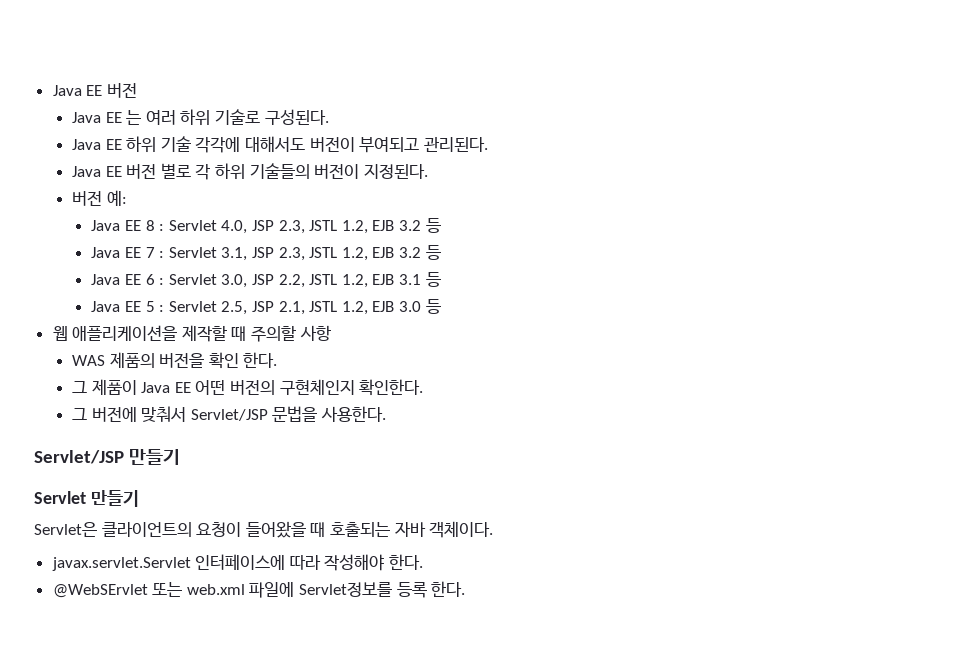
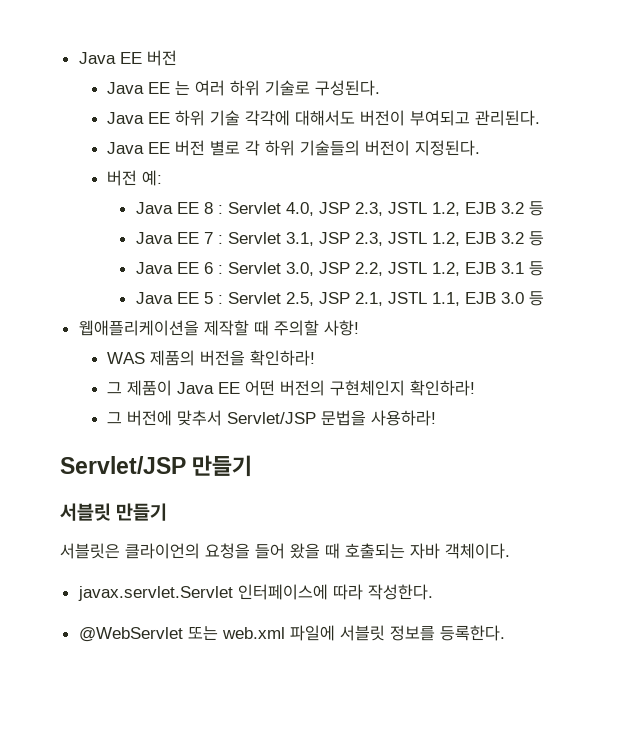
- Java EE 5 : Servlet 2.5, JSP 2.1, JSTL 1.2, EJB 3.0 등
+ Java EE 5 : Servlet 2.5, JSP 2.1, JSTL 1.1, EJB 3.0 등
- 웹 애플리케이션을 제작할 때 주의할 사항
+ 웹애플리케이션을 제작할 때 주의할 사항!
- WAS 제품의 버전을 확인 한다.
+ WAS 제품의 버전을 확인하라!
- 그 제품이 Java EE 어떤 버전의 구현체인지 확인한다.
+ 그 제품이 Java EE 어떤 버전의 구현체인지 확인하라!
- 그 버전에 맞춰서 Servlet/JSP 문법을 사용한다.
+ 그 버전에 맞추서 Servlet/JSP 문법을 사용하라!
- Servlet 만들기
- Servlet은 클라이언트의 요청이 들어왔을 때 호출되는 자바 객체이다.
+ 서블릿 만들기
+ 서블릿은 클라이언의 요청을 들어 왔을 때 호출되는 자바 객체이다.
- javax.servlet.Servlet 인터페이스에 따라 작성해야 한다.
- @WebSErvlet 또는 web.xml 파일에 Servlet정보를 등록 한다.
+ javax.servlet.Servlet 인터페이스에 따라 작성한다.
+ @WebServlet 또는 web.xml 파일에 서블릿 정보를 등록한다.

